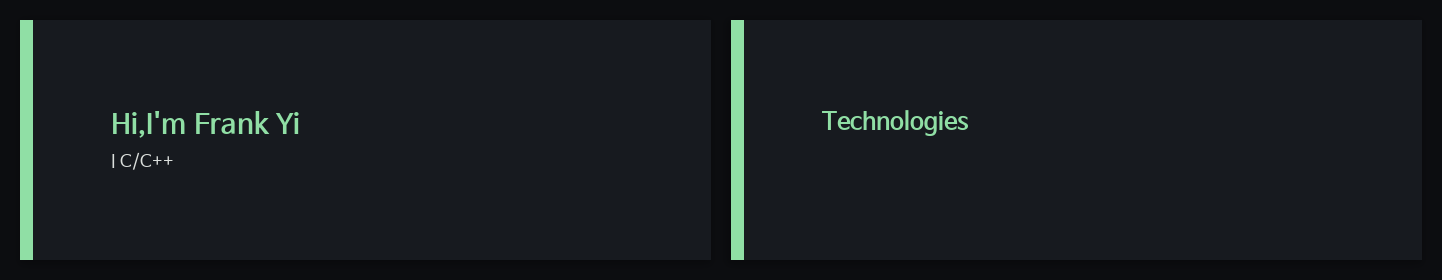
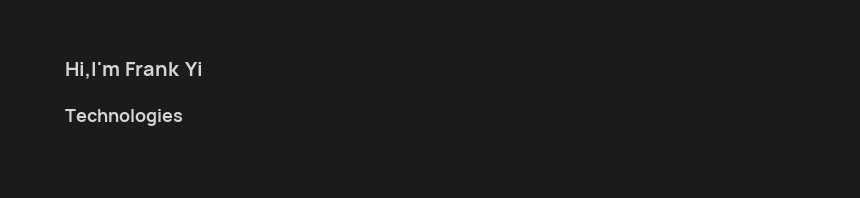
- I C/C++

